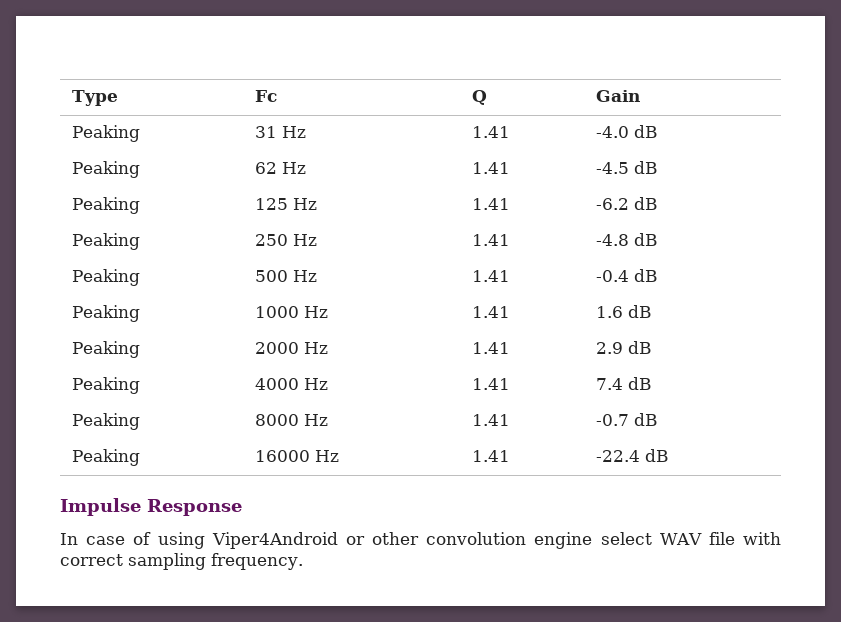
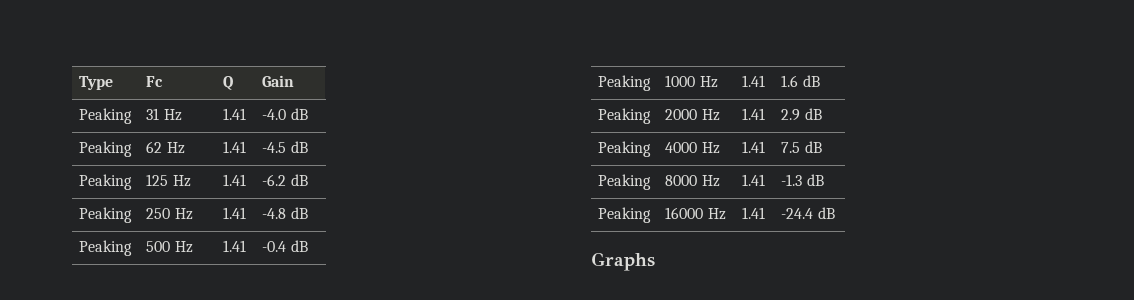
- Peaking | 4000 Hz | 1.41 | 7.4 dB
+ Peaking | 4000 Hz | 1.41 | 7.5 dB
- Peaking | 8000 Hz | 1.41 | -0.7 dB
+ Peaking | 8000 Hz | 1.41 | -1.3 dB
- Peaking | 16000 Hz | 1.41 | -22.4 dB
- Impulse Response
- In case of using Viper4Android or other convolution engine select WAV file with correct sampling frequency.
+ Peaking | 16000 Hz | 1.41 | -24.4 dB
+ Graphs

